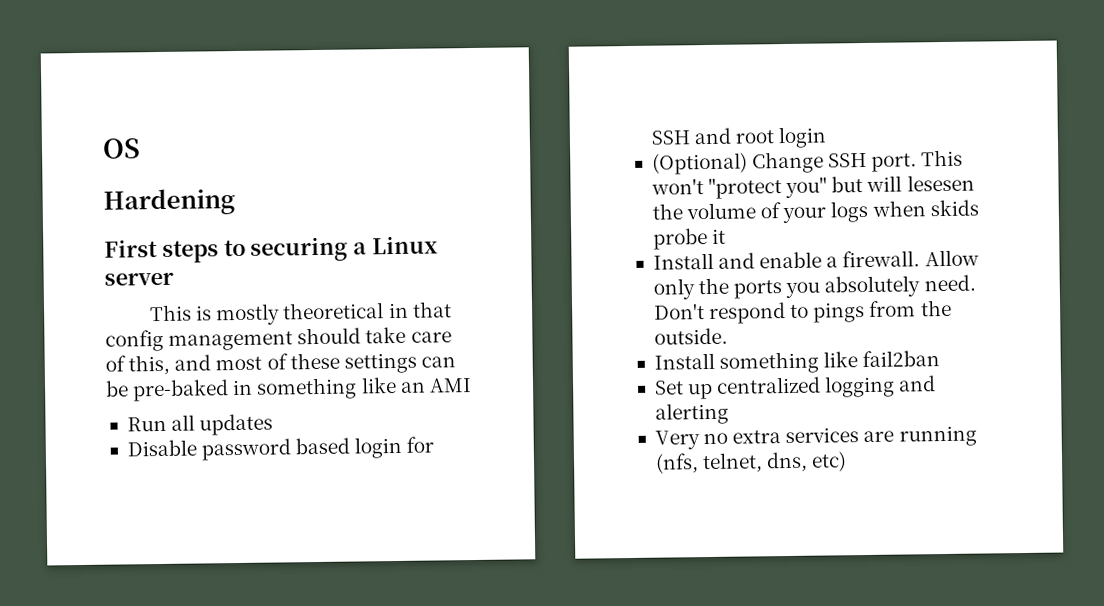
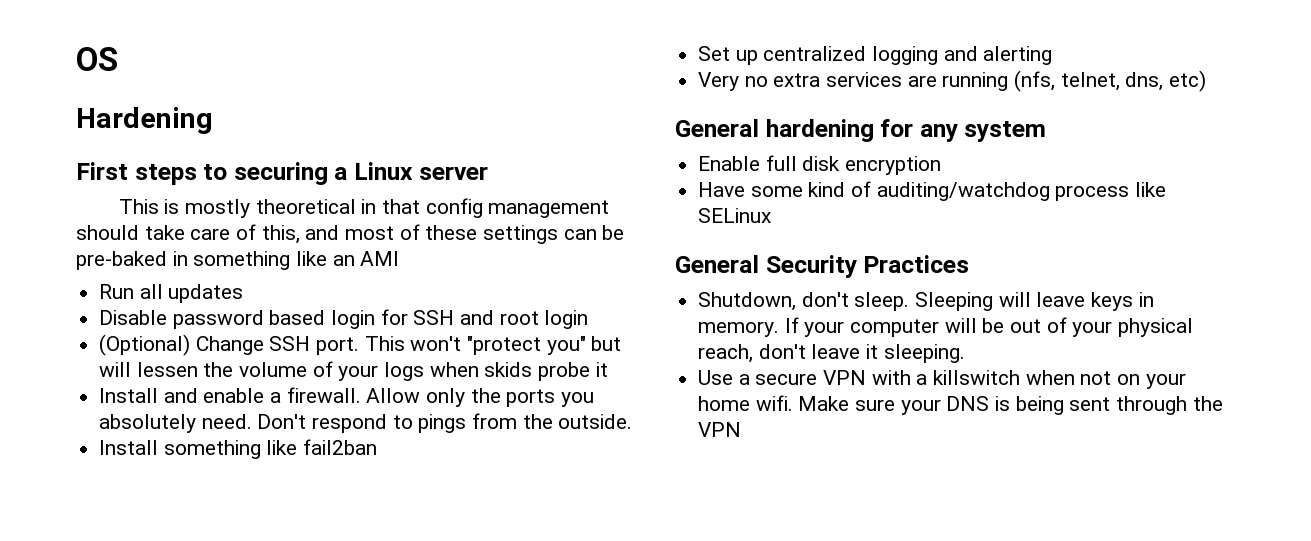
- This won't "protect you" but will lesesen the volume of your logs when skids probe it
+ This won't "protect you" but will lessen the volume of your logs when skids probe it
+ General hardening for any system
+ Enable full disk encryption
+ Have some kind of auditing/watchdog process like SELinux
+ General Security Practices
+ Shutdown, don't sleep. Sleeping will leave keys in memory. If your computer will be out of your physical reach, don't leave it sleeping.
+ Use a secure VPN with a killswitch when not on your home wifi. Make sure your DNS is being sent through the VPN

